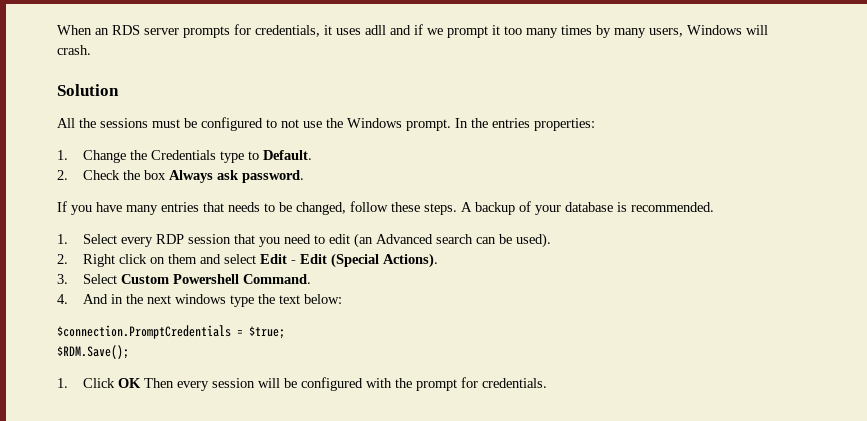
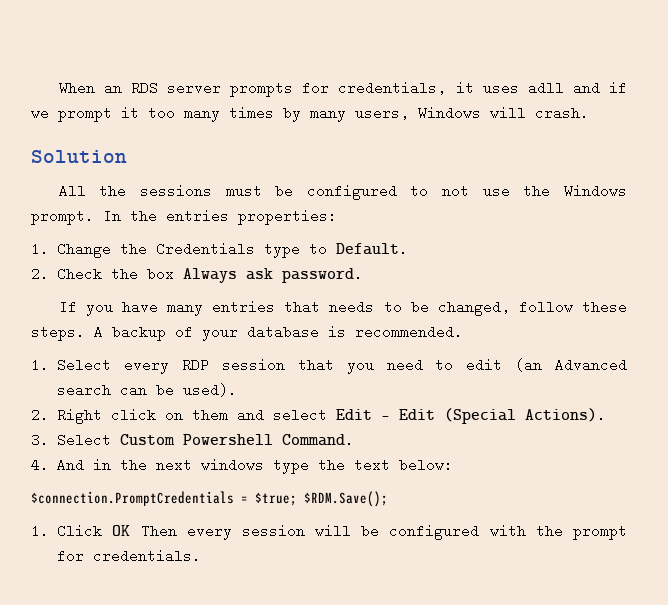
- $connection.PromptCredentials = $true;
- $RDM.Save();
+ $connection.PromptCredentials = $true; $RDM.Save();

